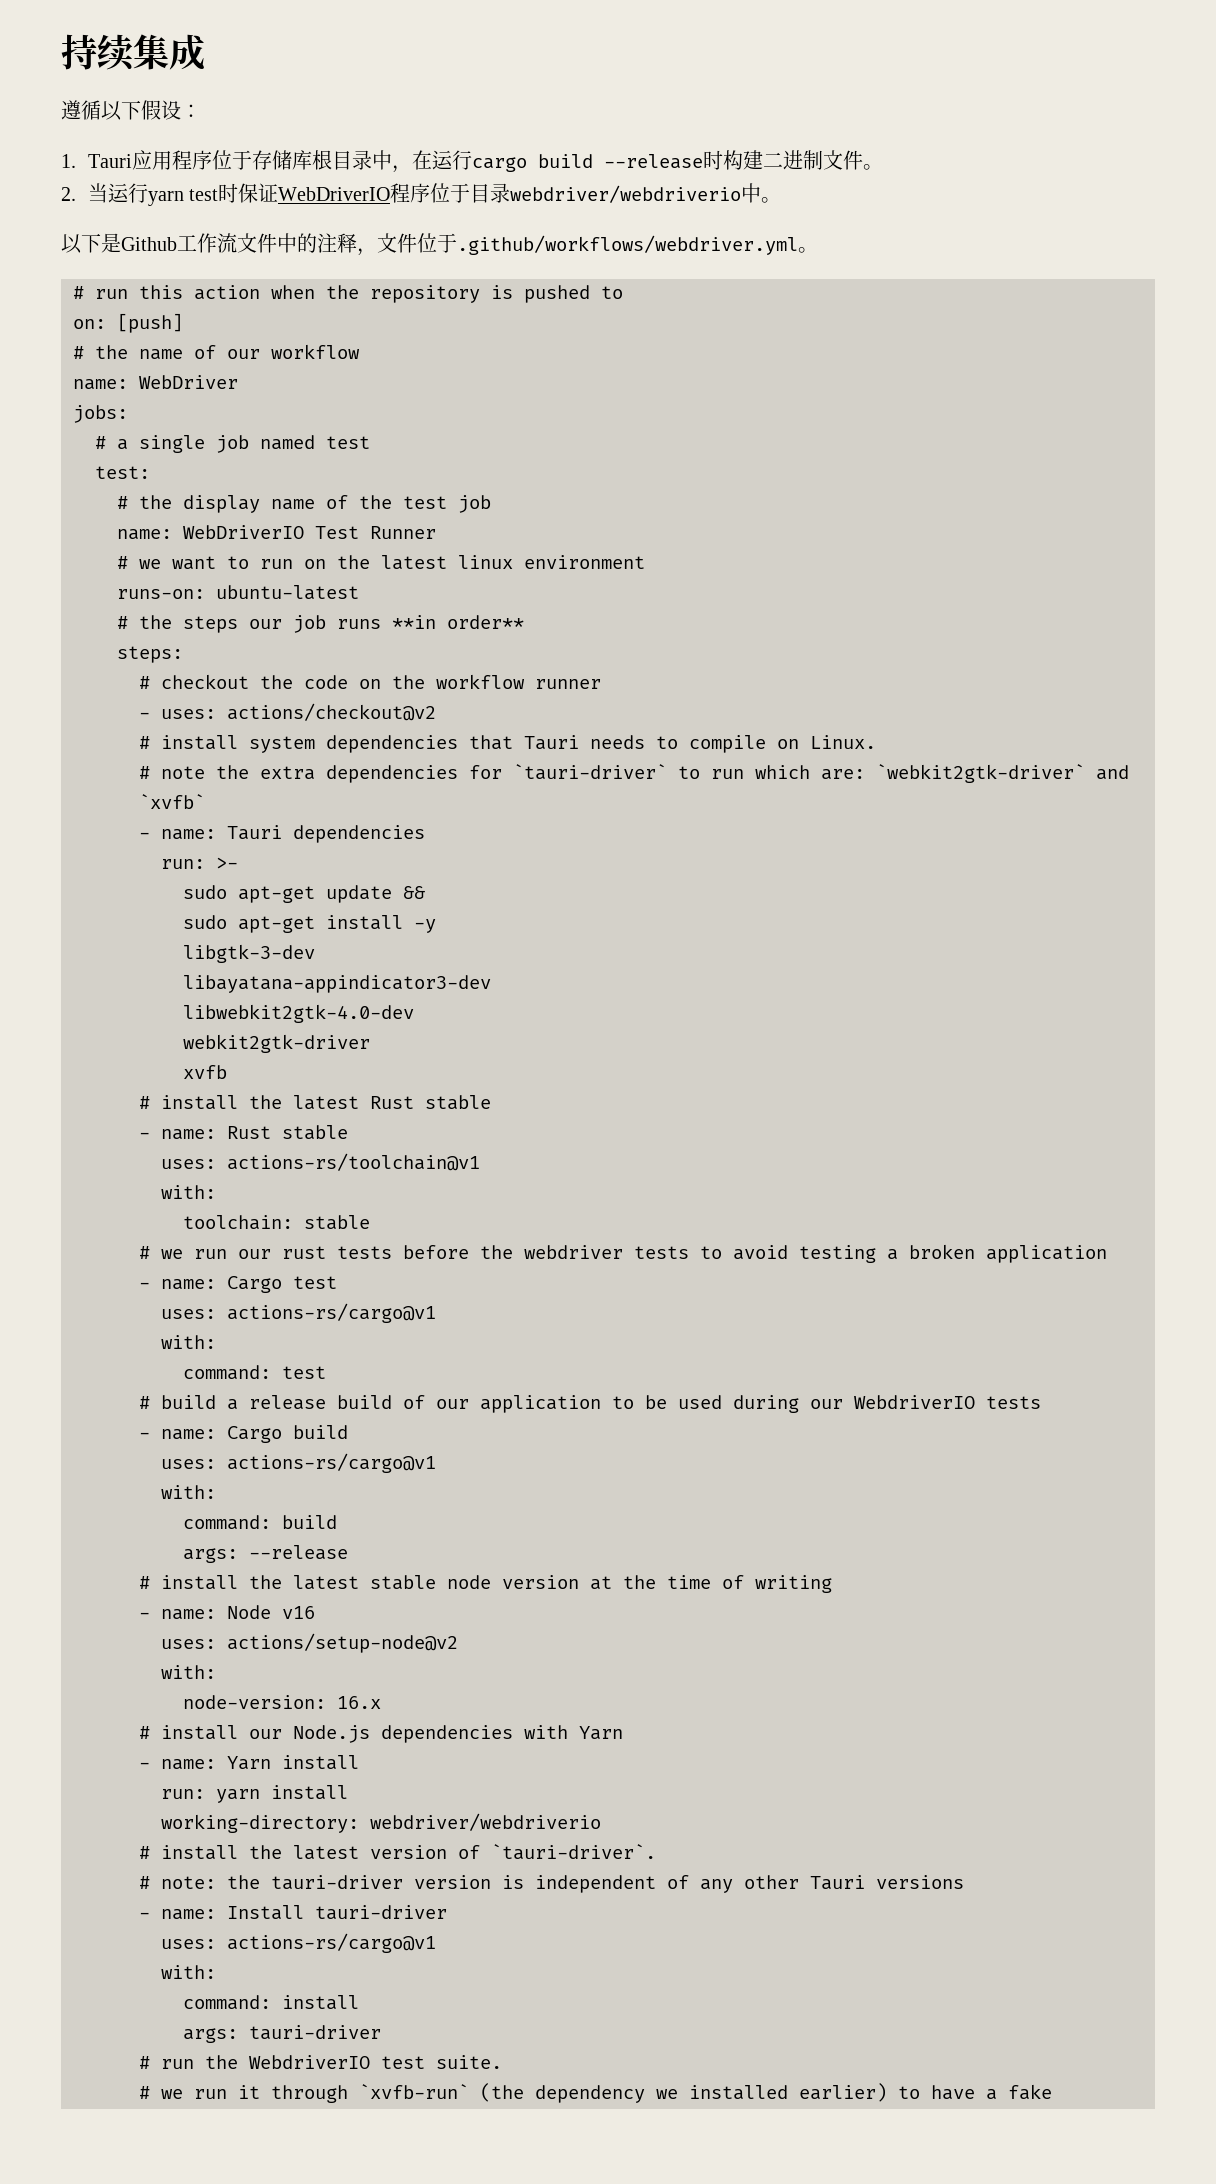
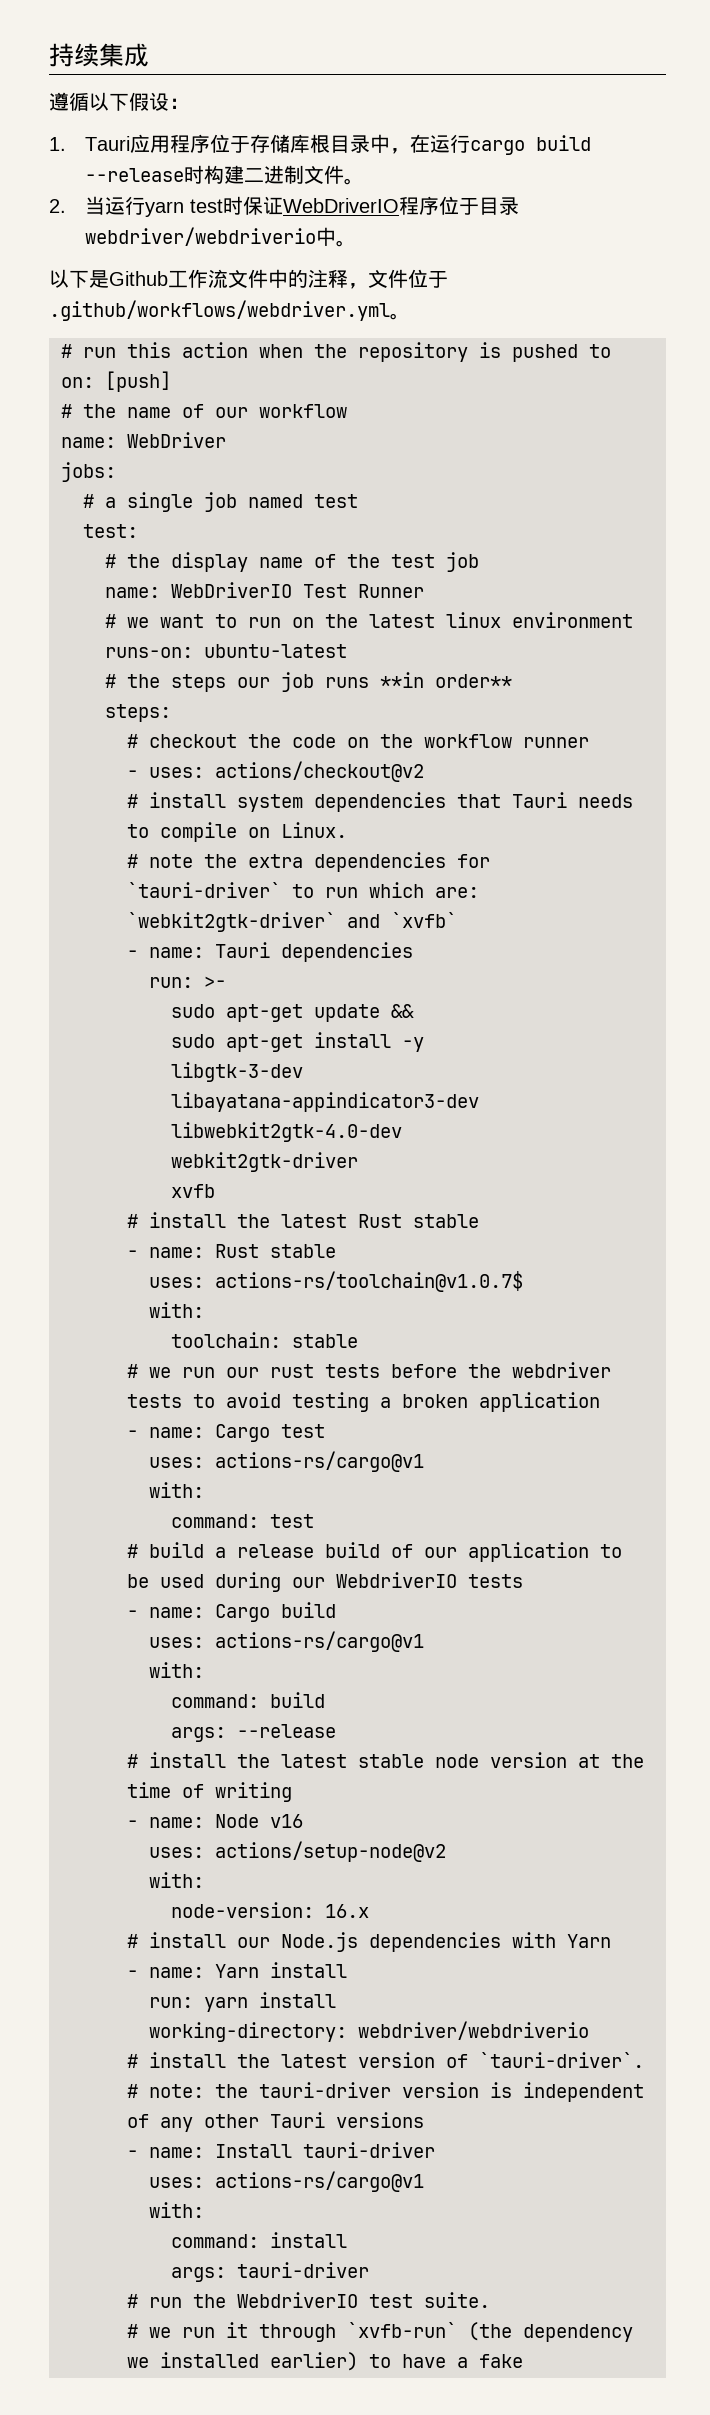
- uses: actions-rs/toolchain@v1
+ uses: actions-rs/toolchain@v1.0.7$

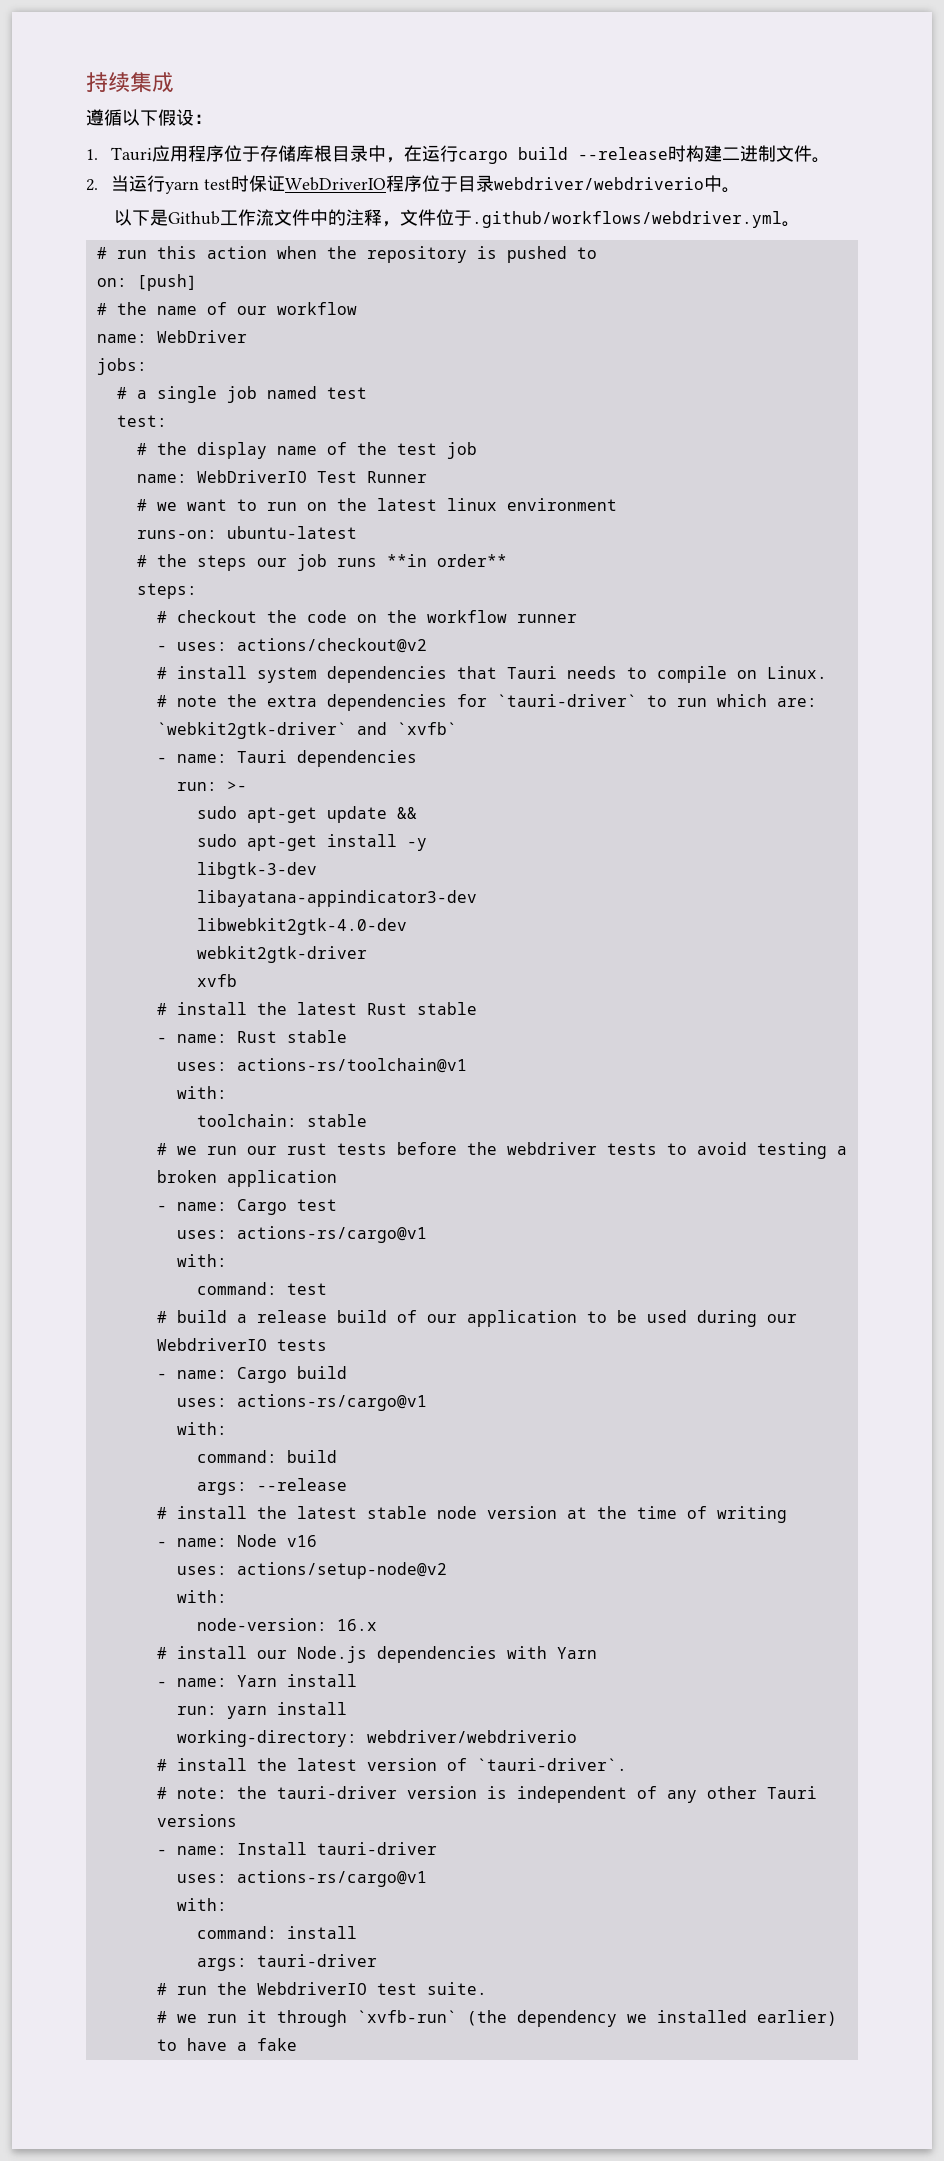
- uses: actions-rs/toolchain@v1.0.7$
+ uses: actions-rs/toolchain@v1

